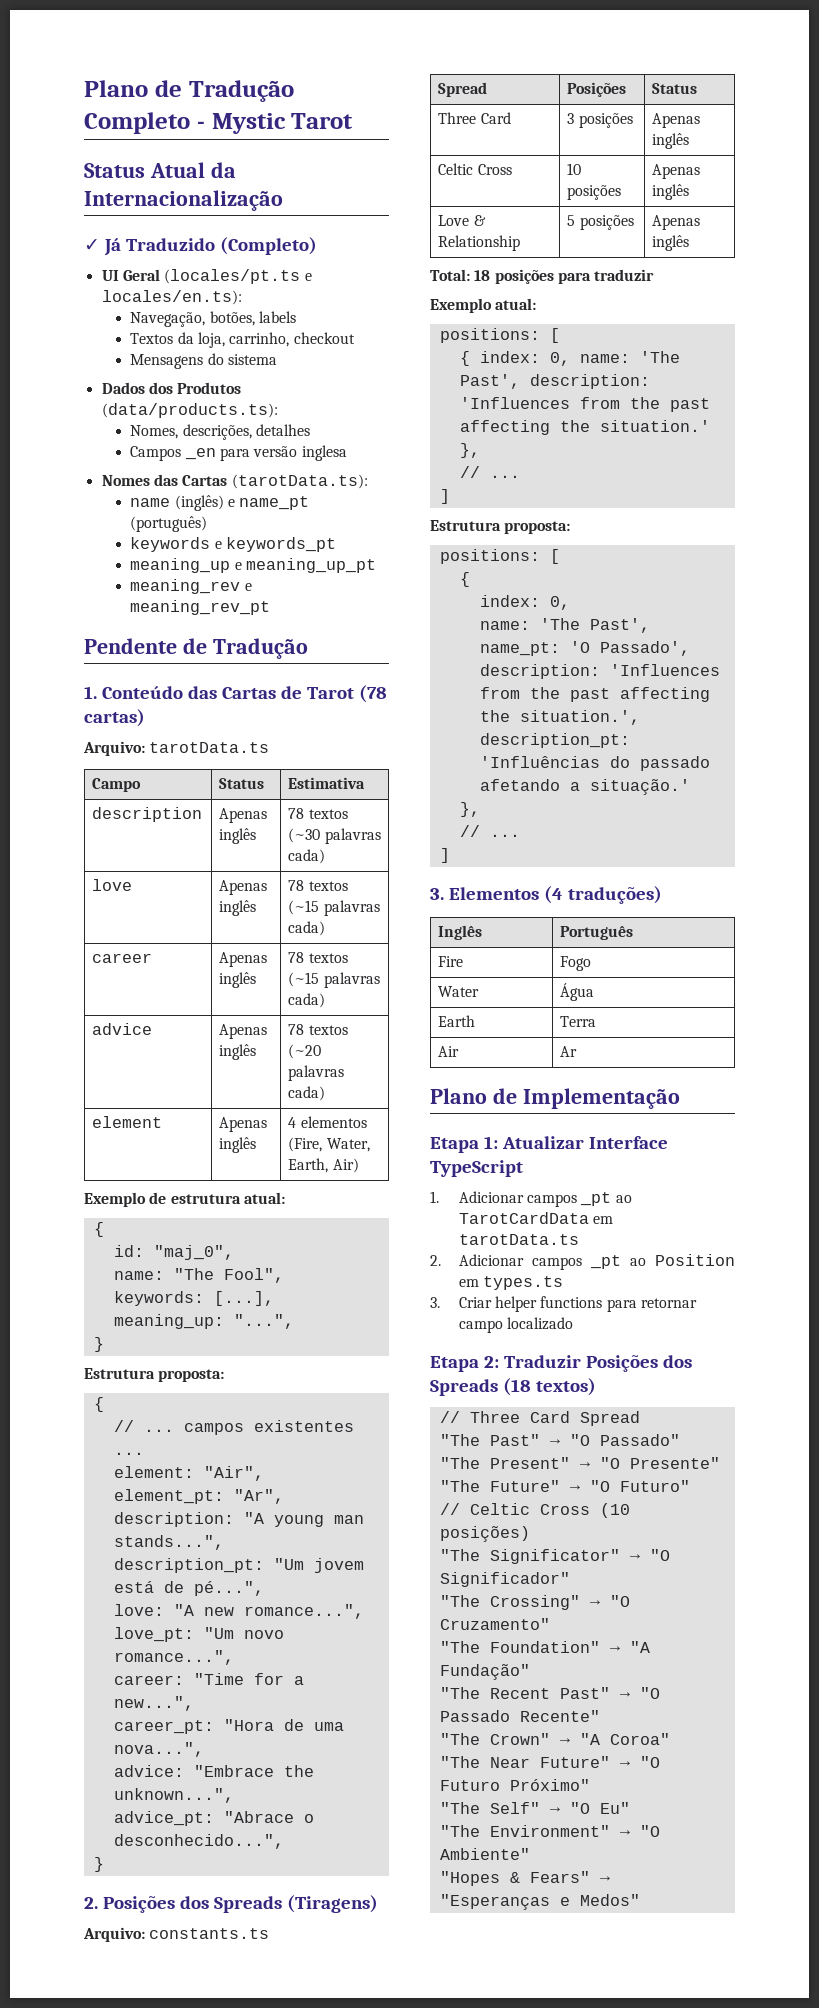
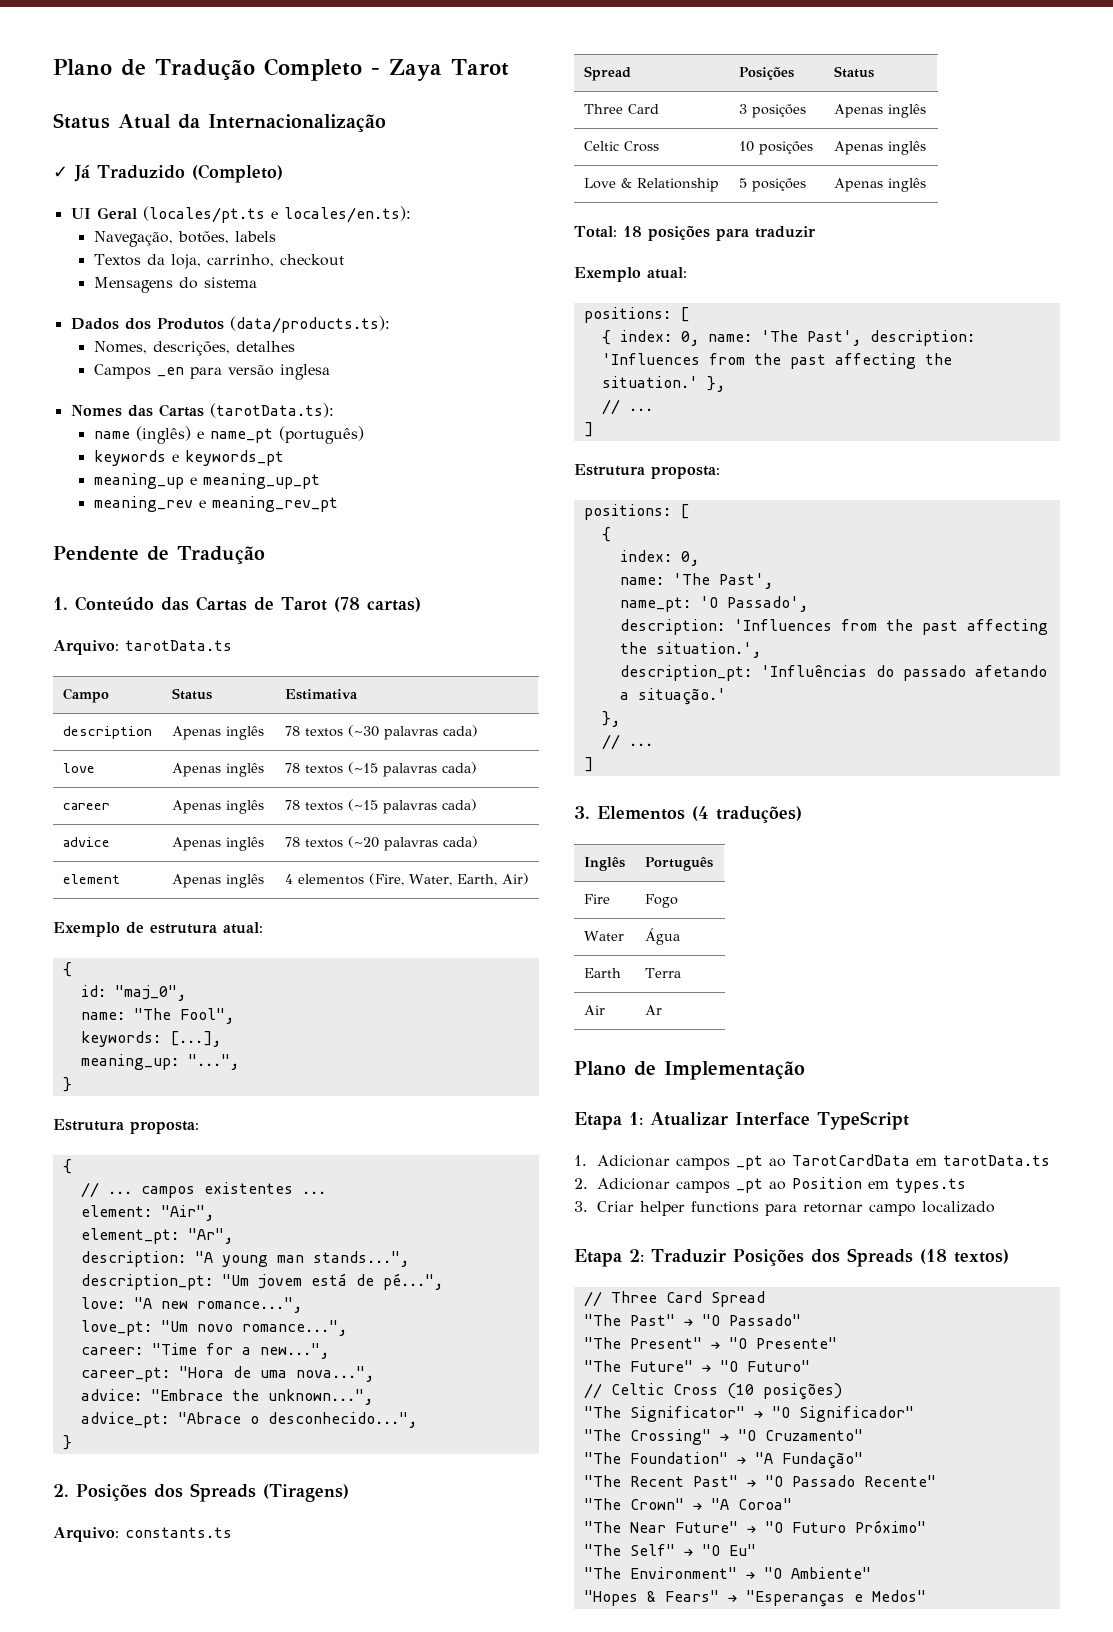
- Plano de Tradução Completo - Mystic Tarot
+ Plano de Tradução Completo - Zaya Tarot

